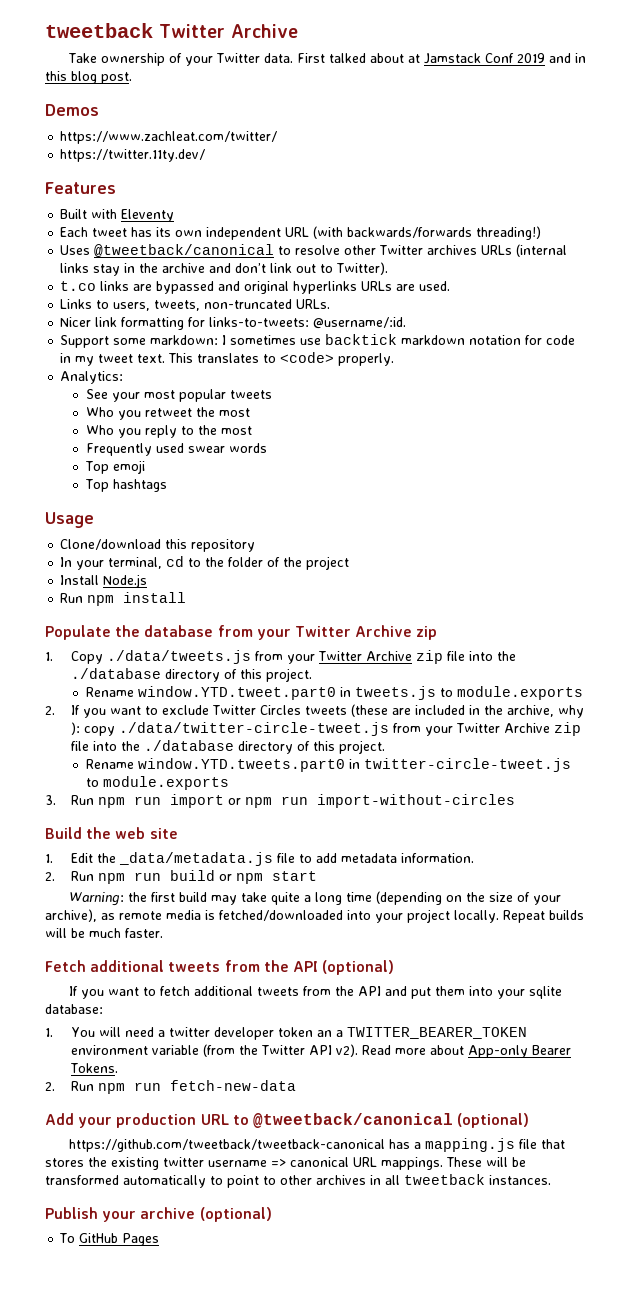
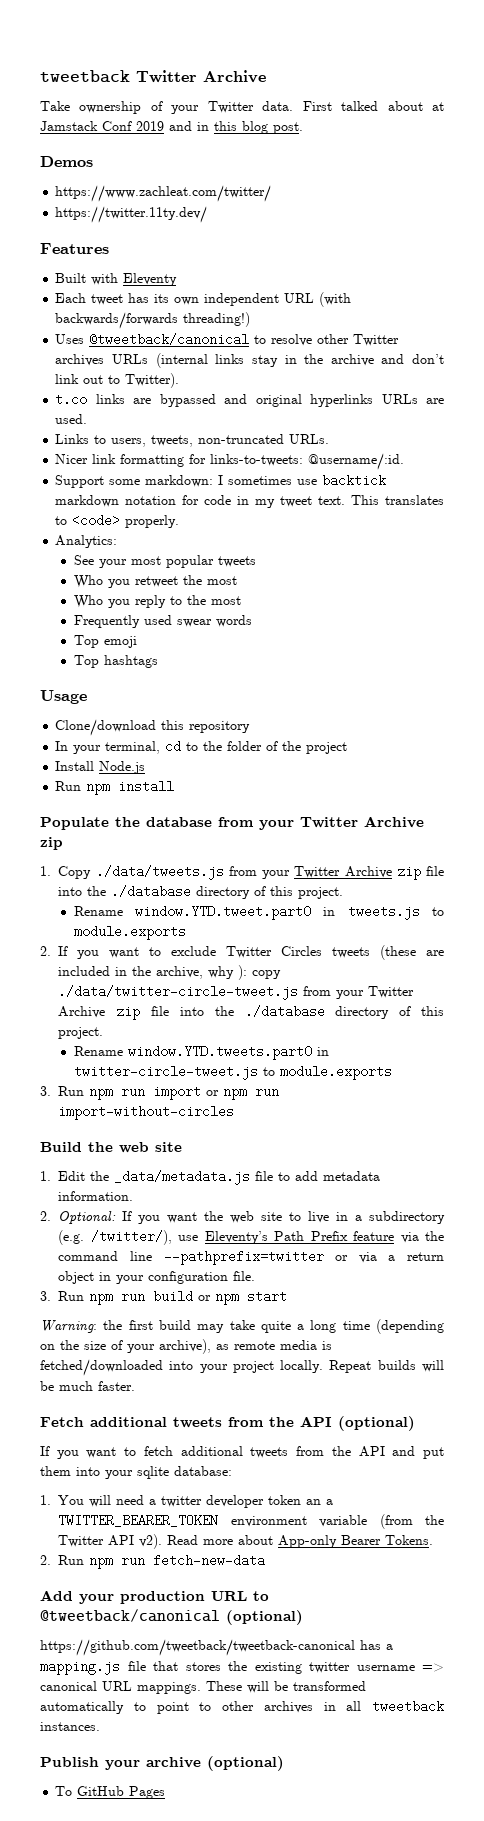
- 2. Run npm run build or npm start
+ 2. Optional: If you want the web site to live in a subdirectory (e.g. /twitter/), use Eleventy’s Path Prefix feature via the command line --pathprefix=twitter or via a return object in your configuration file.
+ 3. Run npm run build or npm start

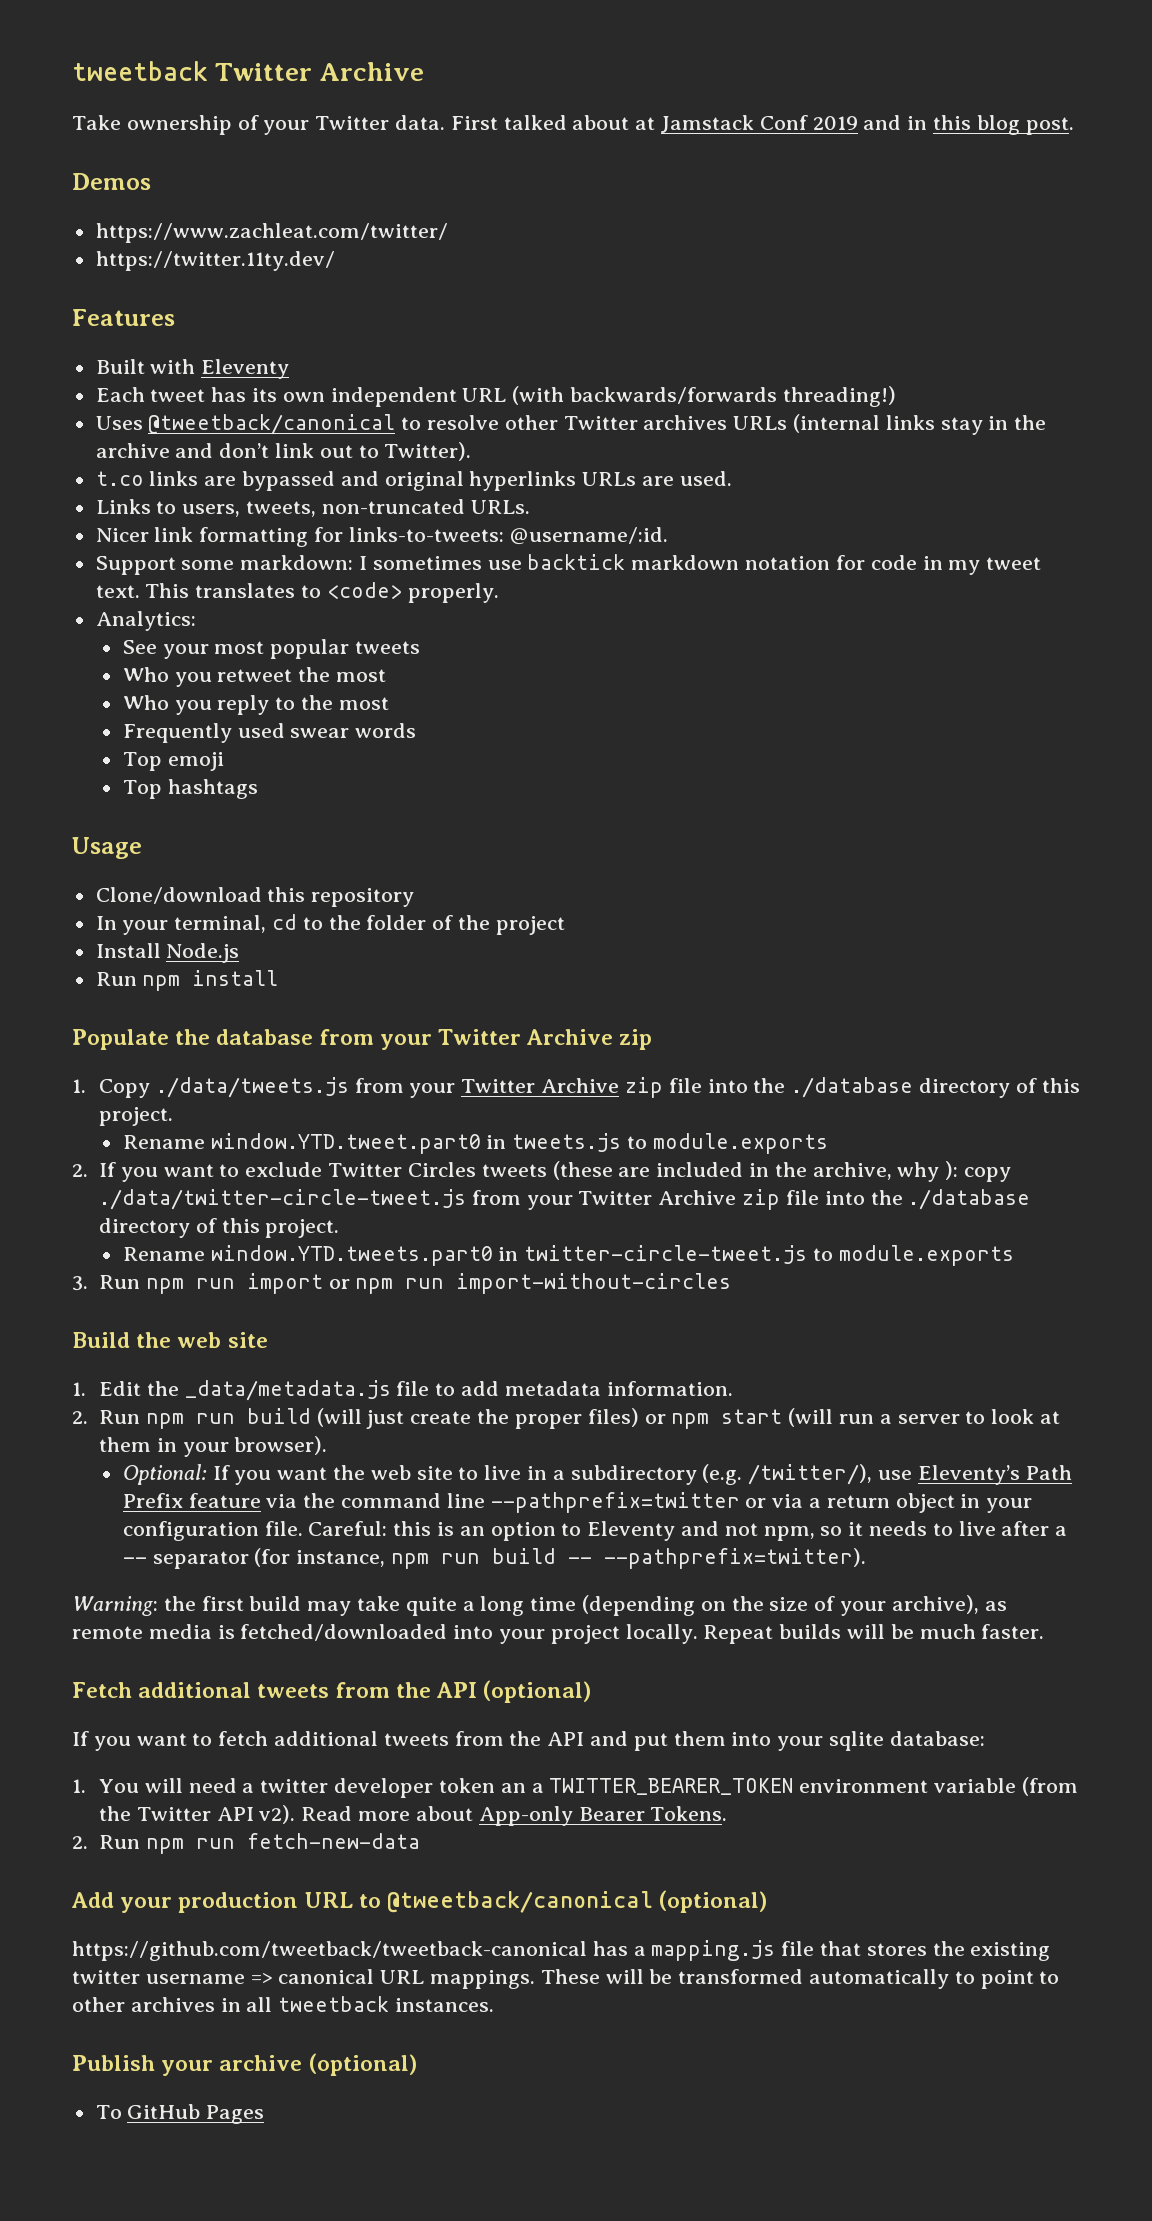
- 2. Optional: If you want the web site to live in a subdirectory (e.g. /twitter/), use Eleventy’s Path Prefix feature via the command line --pathprefix=twitter or via a return object in your configuration file.
- 3. Run npm run build or npm start
+ 2. Run npm run build (will just create the proper files) or npm start (will run a server to look at them in your browser).
+ Optional: If you want the web site to live in a subdirectory (e.g. /twitter/), use Eleventy’s Path Prefix feature via the command line --pathprefix=twitter or via a return object in your configuration file. Careful: this is an option to Eleventy and not npm, so it needs to live after a -- separator (for instance, npm run build -- --pathprefix=twitter).

